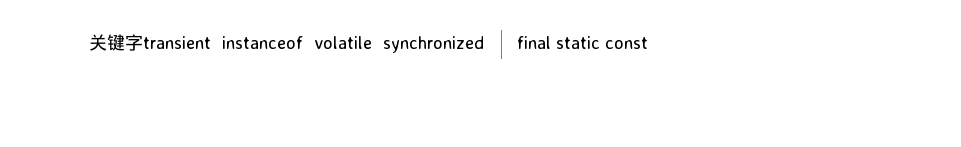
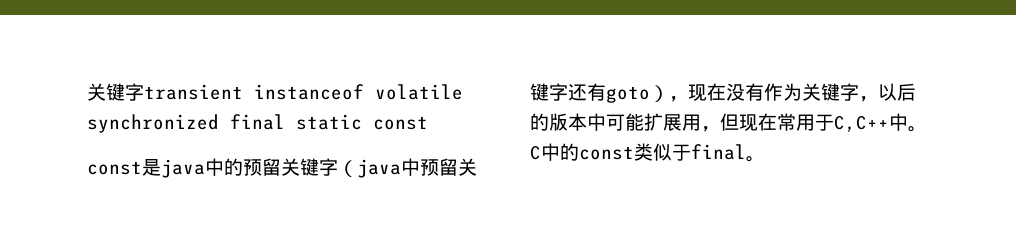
+ const是java中的预留关键字（java中预留关键字还有goto），现在没有作为关键字，以后的版本中可能扩展用，但现在常用于C,C++中。C中的const类似于final。

